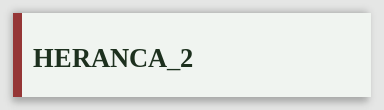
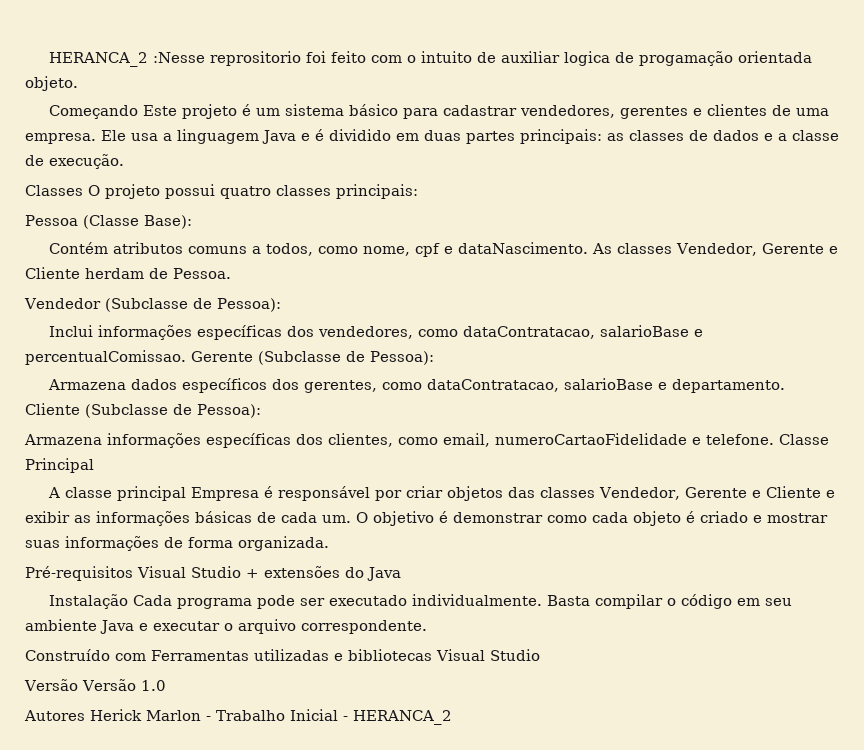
- HERANCA_2
+ HERANCA_2 :Nesse reprositorio foi feito com o intuito de auxiliar logica de progamação orientada objeto.
+ Começando Este projeto é um sistema básico para cadastrar vendedores, gerentes e clientes de uma empresa. Ele usa a linguagem Java e é dividido em duas partes principais: as classes de dados e a classe de execução.
+ Classes O projeto possui quatro classes principais:
+ Pessoa (Classe Base):
+ Contém atributos comuns a todos, como nome, cpf e dataNascimento. As classes Vendedor, Gerente e Cliente herdam de Pessoa.
+ Vendedor (Subclasse de Pessoa):
+ Inclui informações específicas dos vendedores, como dataContratacao, salarioBase e percentualComissao. Gerente (Subclasse de Pessoa):
+ Armazena dados específicos dos gerentes, como dataContratacao, salarioBase e departamento. Cliente (Subclasse de Pessoa):
+ Armazena informações específicas dos clientes, como email, numeroCartaoFidelidade e telefone. Classe Principal
+ A classe principal Empresa é responsável por criar objetos das classes Vendedor, Gerente e Cliente e exibir as informações básicas de cada um. O objetivo é demonstrar como cada objeto é criado e mostrar suas informações de forma organizada.
+ Pré-requisitos Visual Studio + extensões do Java
+ Instalação Cada programa pode ser executado individualmente. Basta compilar o código em seu ambiente Java e executar o arquivo correspondente.
+ Construído com Ferramentas utilizadas e bibliotecas Visual Studio
+ Versão Versão 1.0
+ Autores Herick Marlon - Trabalho Inicial - HERANCA_2

